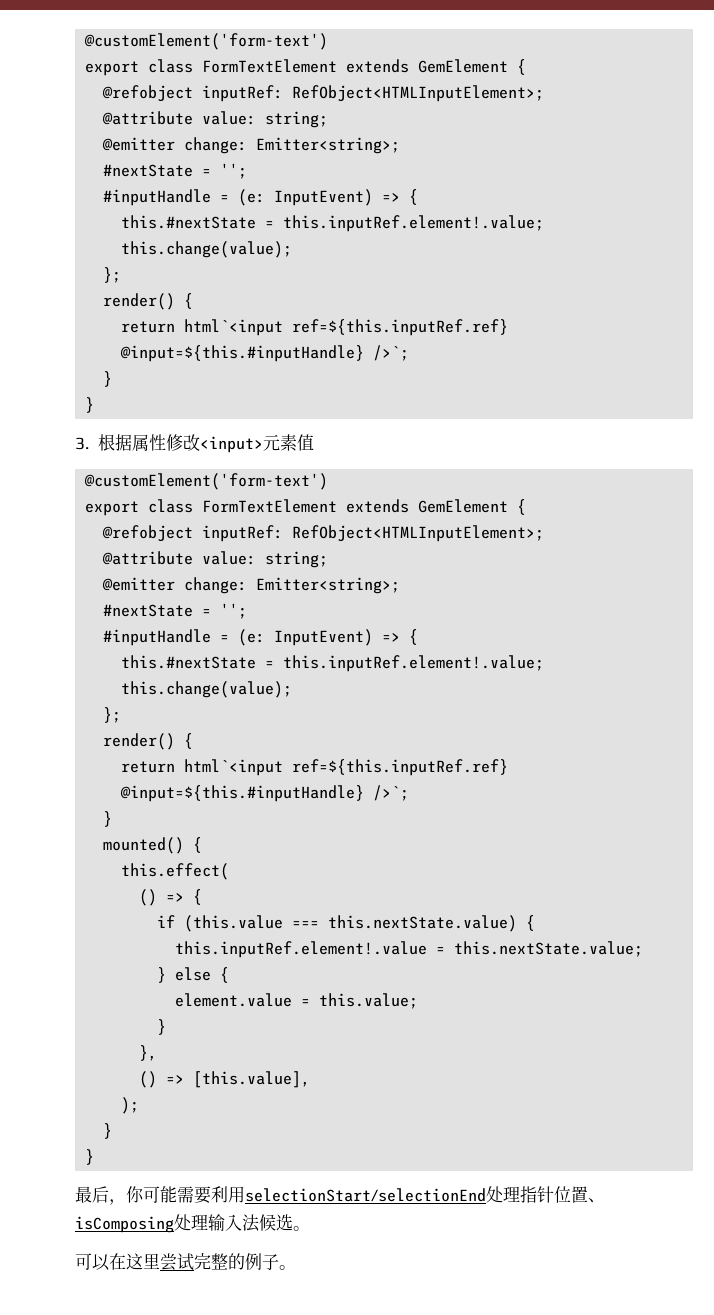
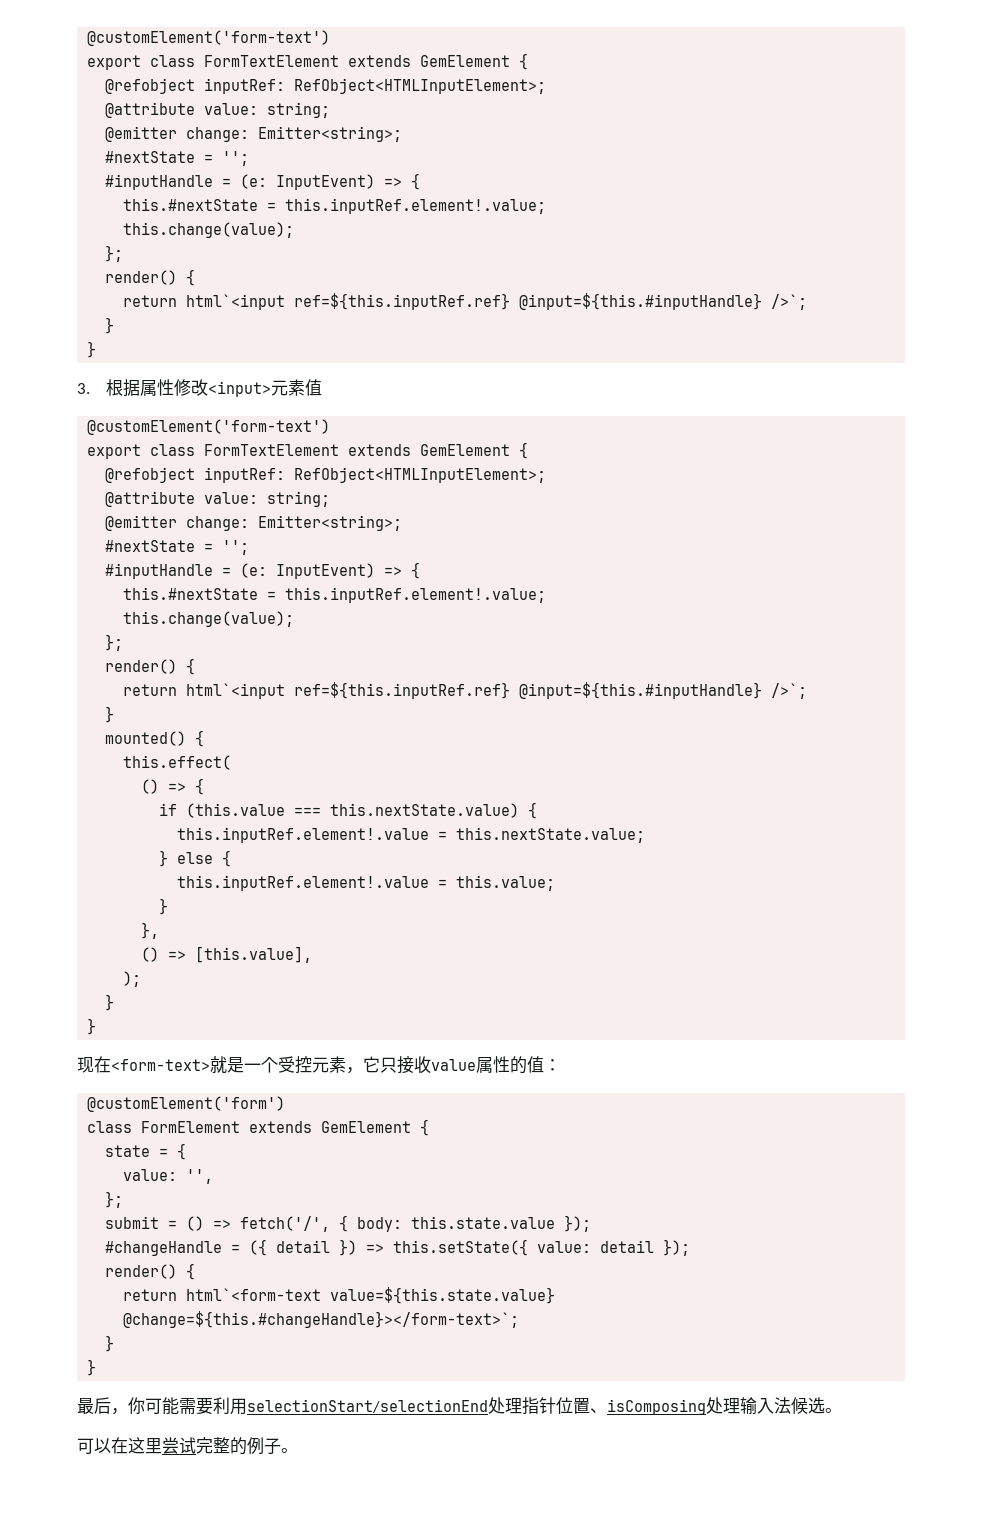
- element.value = this.value;
+ this.inputRef.element!.value = this.value;
+ 现在<form-text>就是一个受控元素，它只接收value属性的值：
+ @customElement('form')
+ class FormElement extends GemElement {
+ state = {
+ value: '',
+ };
+ submit = () => fetch('/', { body: this.state.value });
+ #changeHandle = ({ detail }) => this.setState({ value: detail });
+ render() {
+ return html`<form-text value=${this.state.value} @change=${this.#changeHandle}></form-text>`;
+ }
+ }

